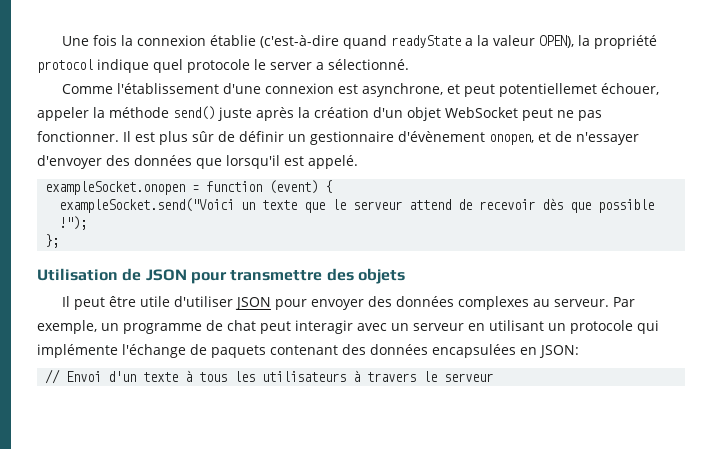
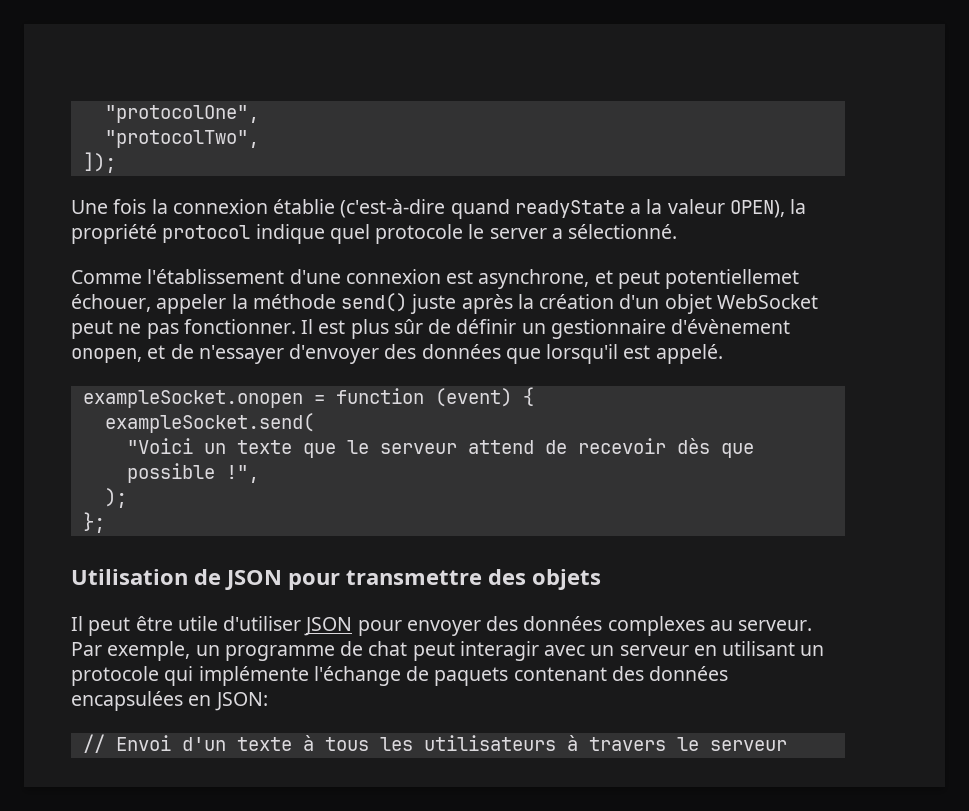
+ "protocolOne",
+ "protocolTwo",
+ ]);
- exampleSocket.send("Voici un texte que le serveur attend de recevoir dès que possible !");
+ exampleSocket.send(
+ "Voici un texte que le serveur attend de recevoir dès que possible !",
+ );

